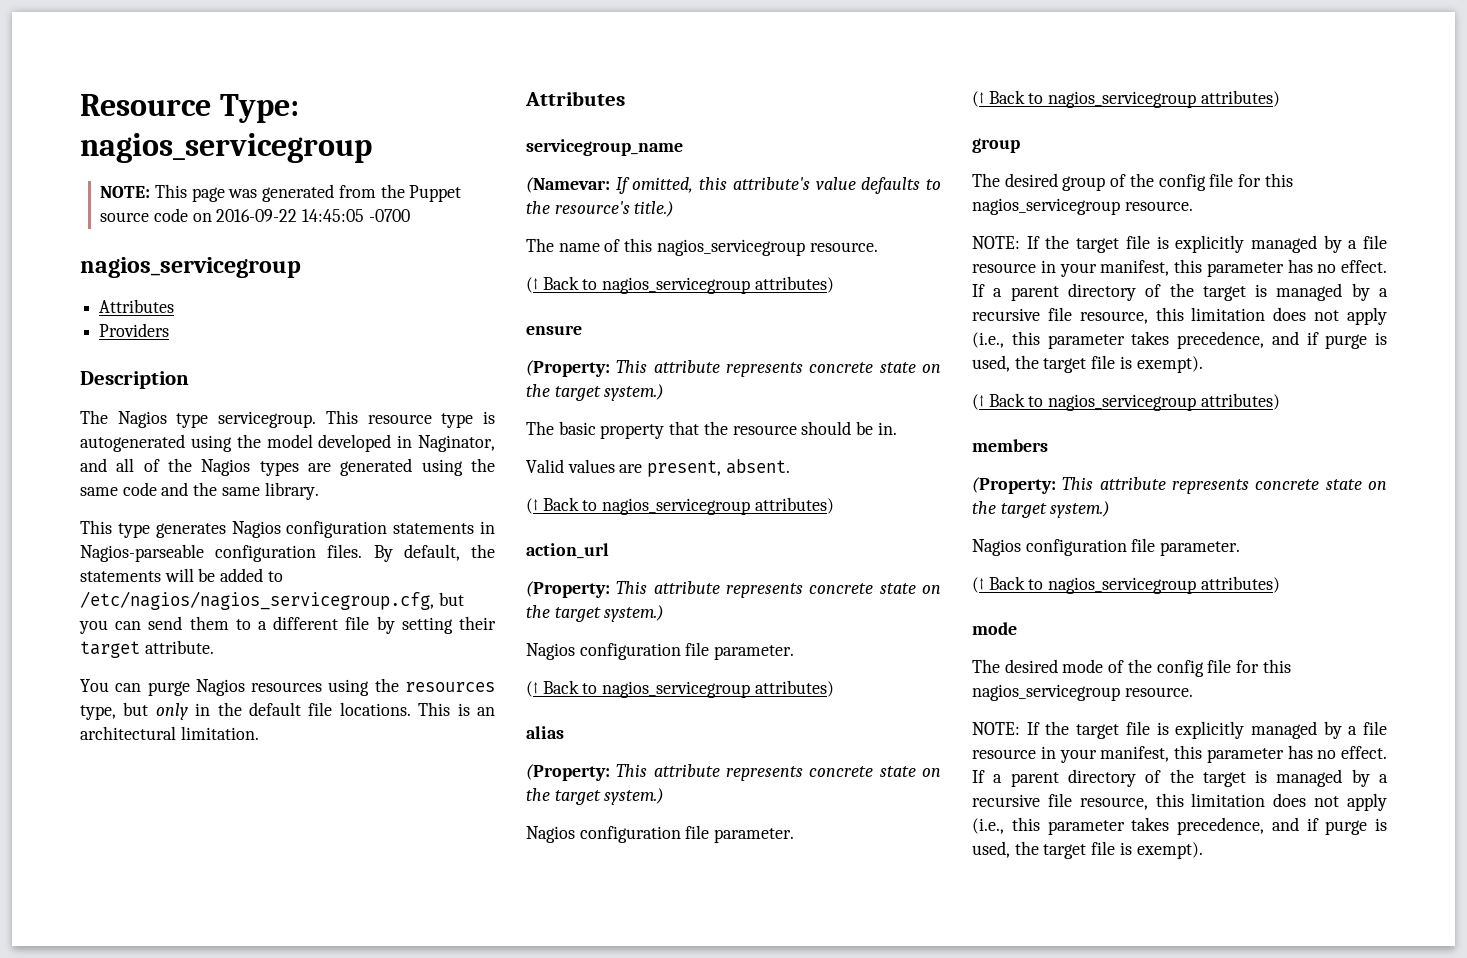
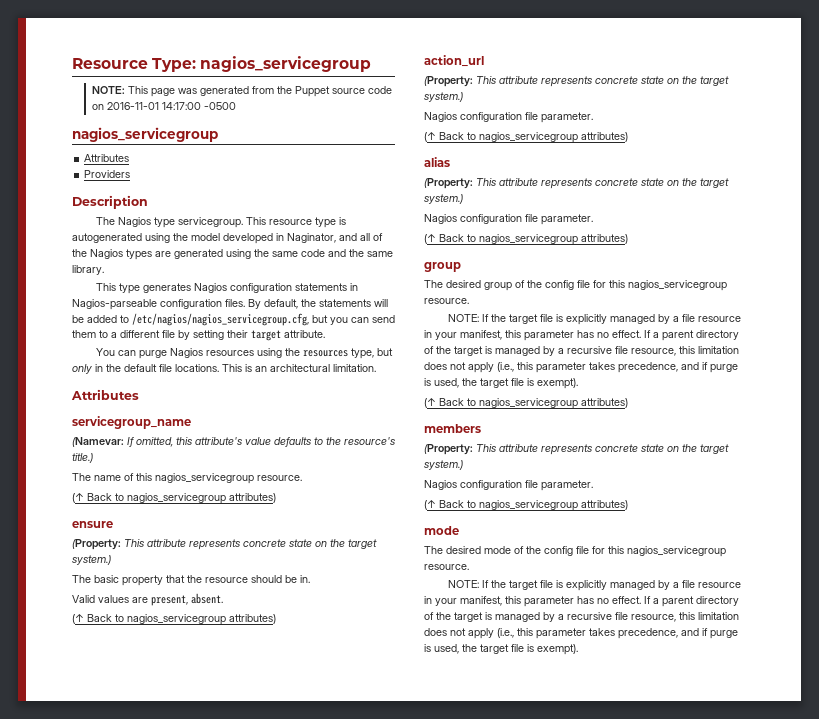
- NOTE: This page was generated from the Puppet source code on 2016-09-22 14:45:05 -0700
+ NOTE: This page was generated from the Puppet source code on 2016-11-01 14:17:00 -0500

